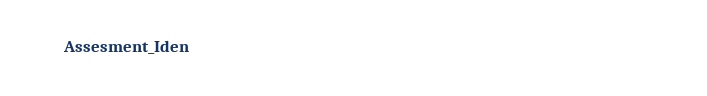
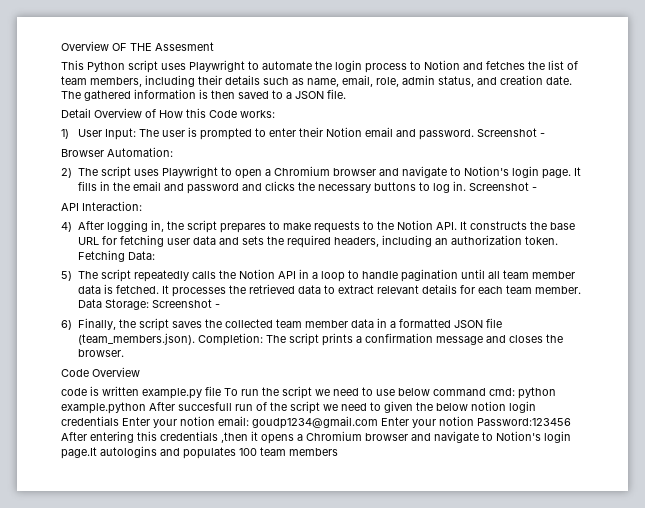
- Assesment_Iden
+ Overview OF THE Assesment
+ This Python script uses Playwright to automate the login process to Notion and fetches the list of team members, including their details such as name, email, role, admin status, and creation date. The gathered information is then saved to a JSON file.
+ Detail Overview of How this Code works:
+ 1) User Input: The user is prompted to enter their Notion email and password. Screenshot -
+ Browser Automation:
+ 2) The script uses Playwright to open a Chromium browser and navigate to Notion's login page. It fills in the email and password and clicks the necessary buttons to log in. Screenshot -
+ API Interaction:
+ 4) After logging in, the script prepares to make requests to the Notion API. It constructs the base URL for fetching user data and sets the required headers, including an authorization token. Fetching Data:
+ 5) The script repeatedly calls the Notion API in a loop to handle pagination until all team member data is fetched. It processes the retrieved data to extract relevant details for each team member. Data Storage: Screenshot -
+ 6) Finally, the script saves the collected team member data in a formatted JSON file (team_members.json). Completion: The script prints a confirmation message and closes the browser.
+ Code Overview
+ code is written example.py file To run the script we need to use below command cmd: python example.python After succesfull run of the script we need to given the below notion login credentials Enter your notion email: goudp1234@gmail.com Enter your notion Password:123456 After entering this credentials ,then it opens a Chromium browser and navigate to Notion's login page.It autologins and populates 100 team members

